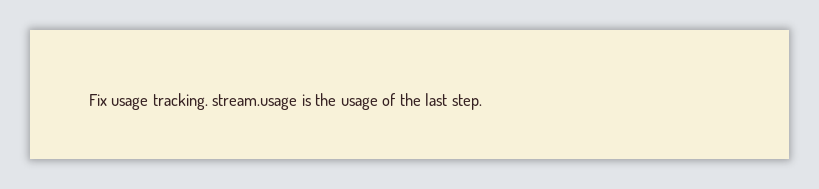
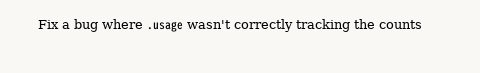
- Fix usage tracking. stream.usage is the usage of the last step.
+ Fix a bug where .usage wasn't correctly tracking the counts

